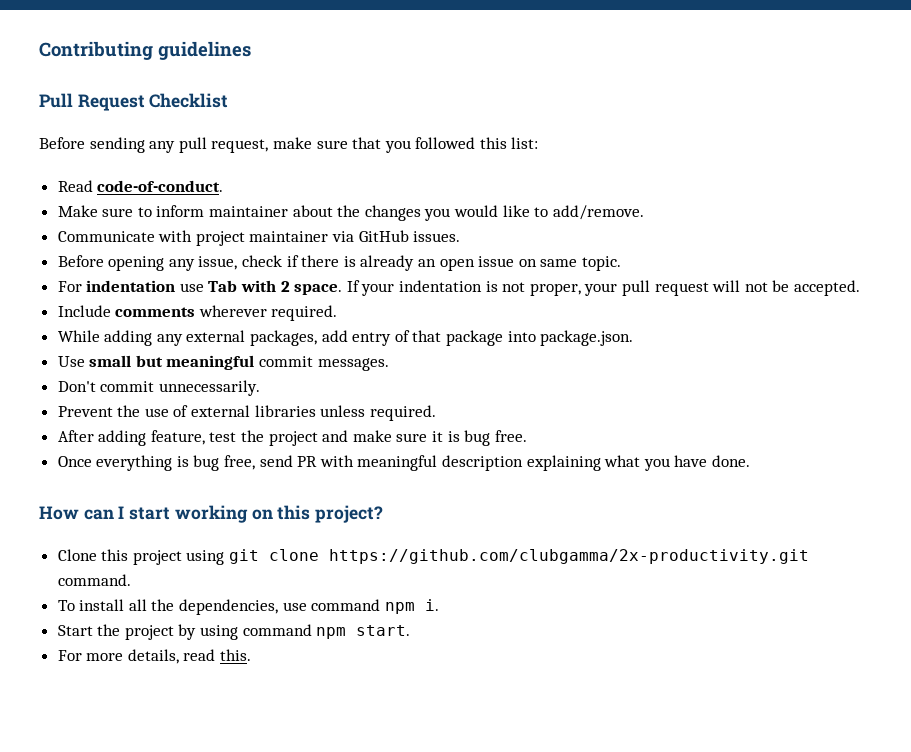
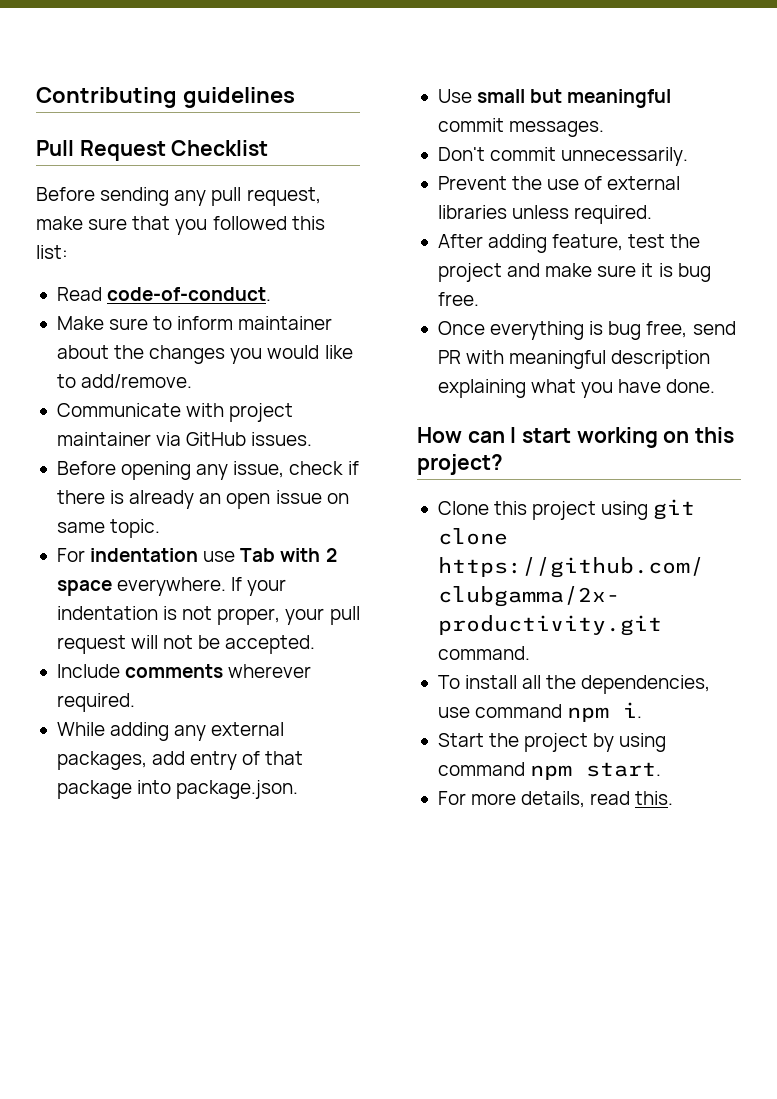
- For indentation use Tab with 2 space.
+ For indentation use Tab with 2 space everywhere.

